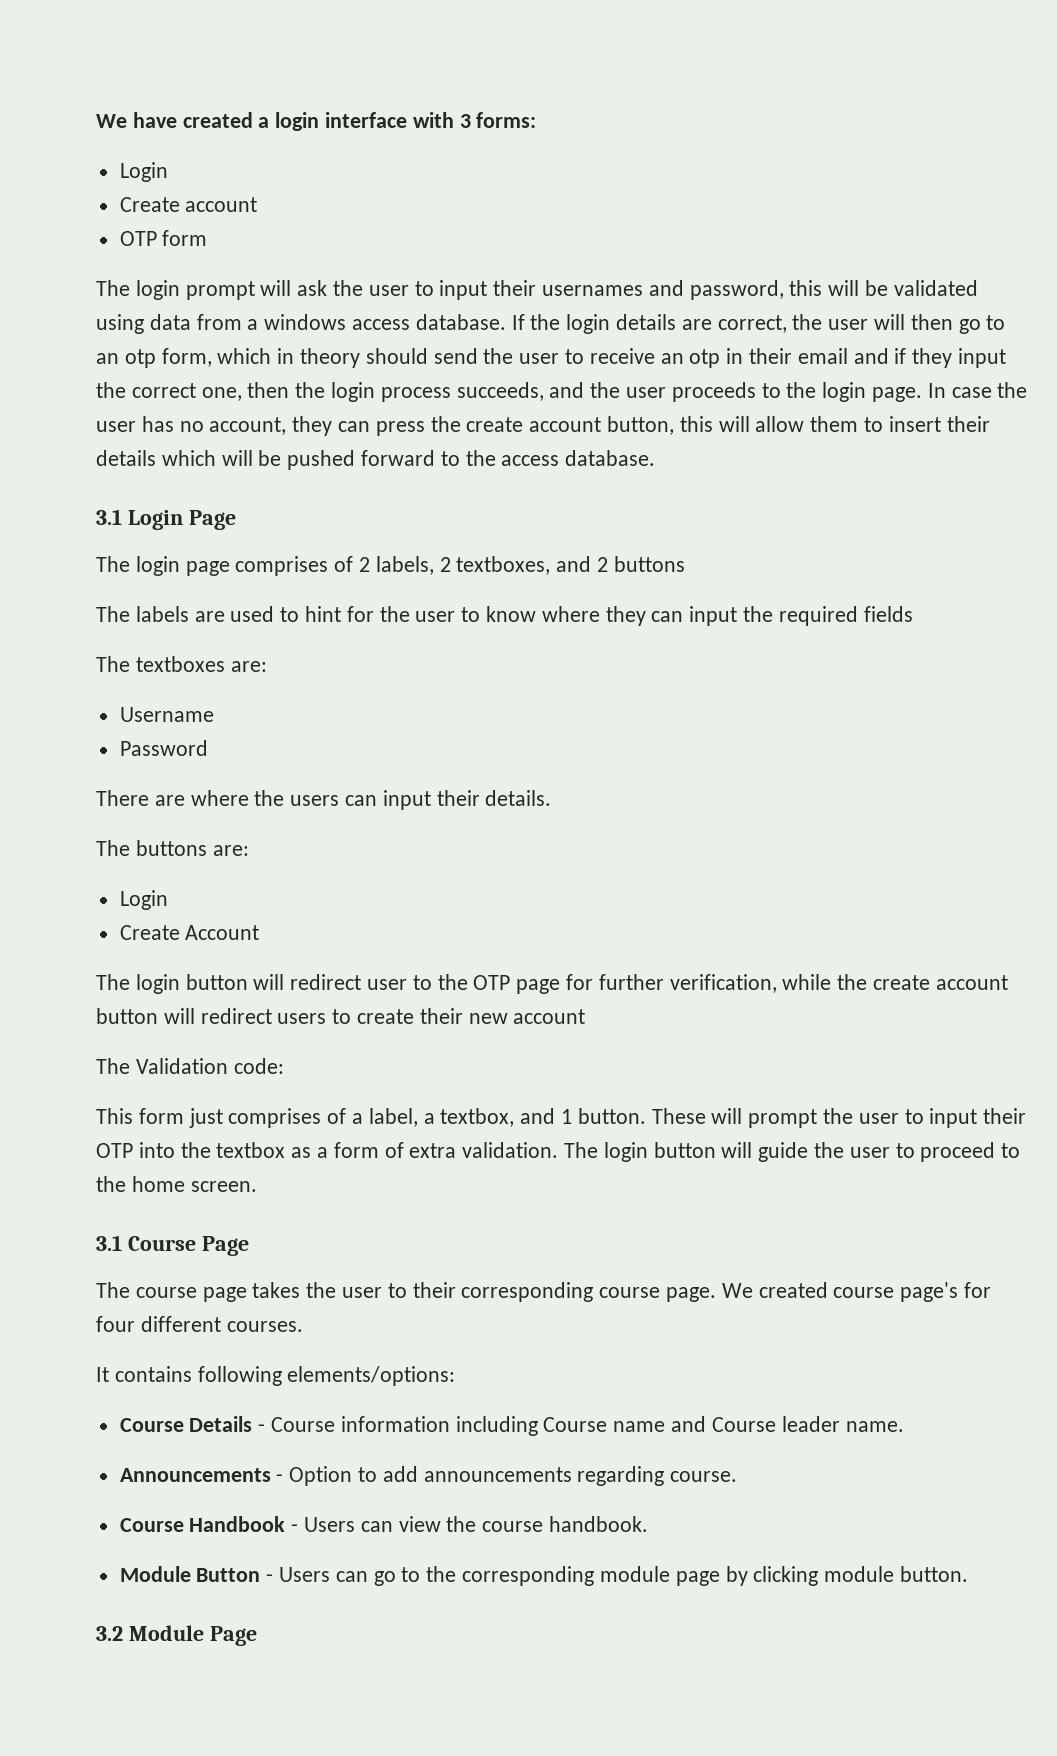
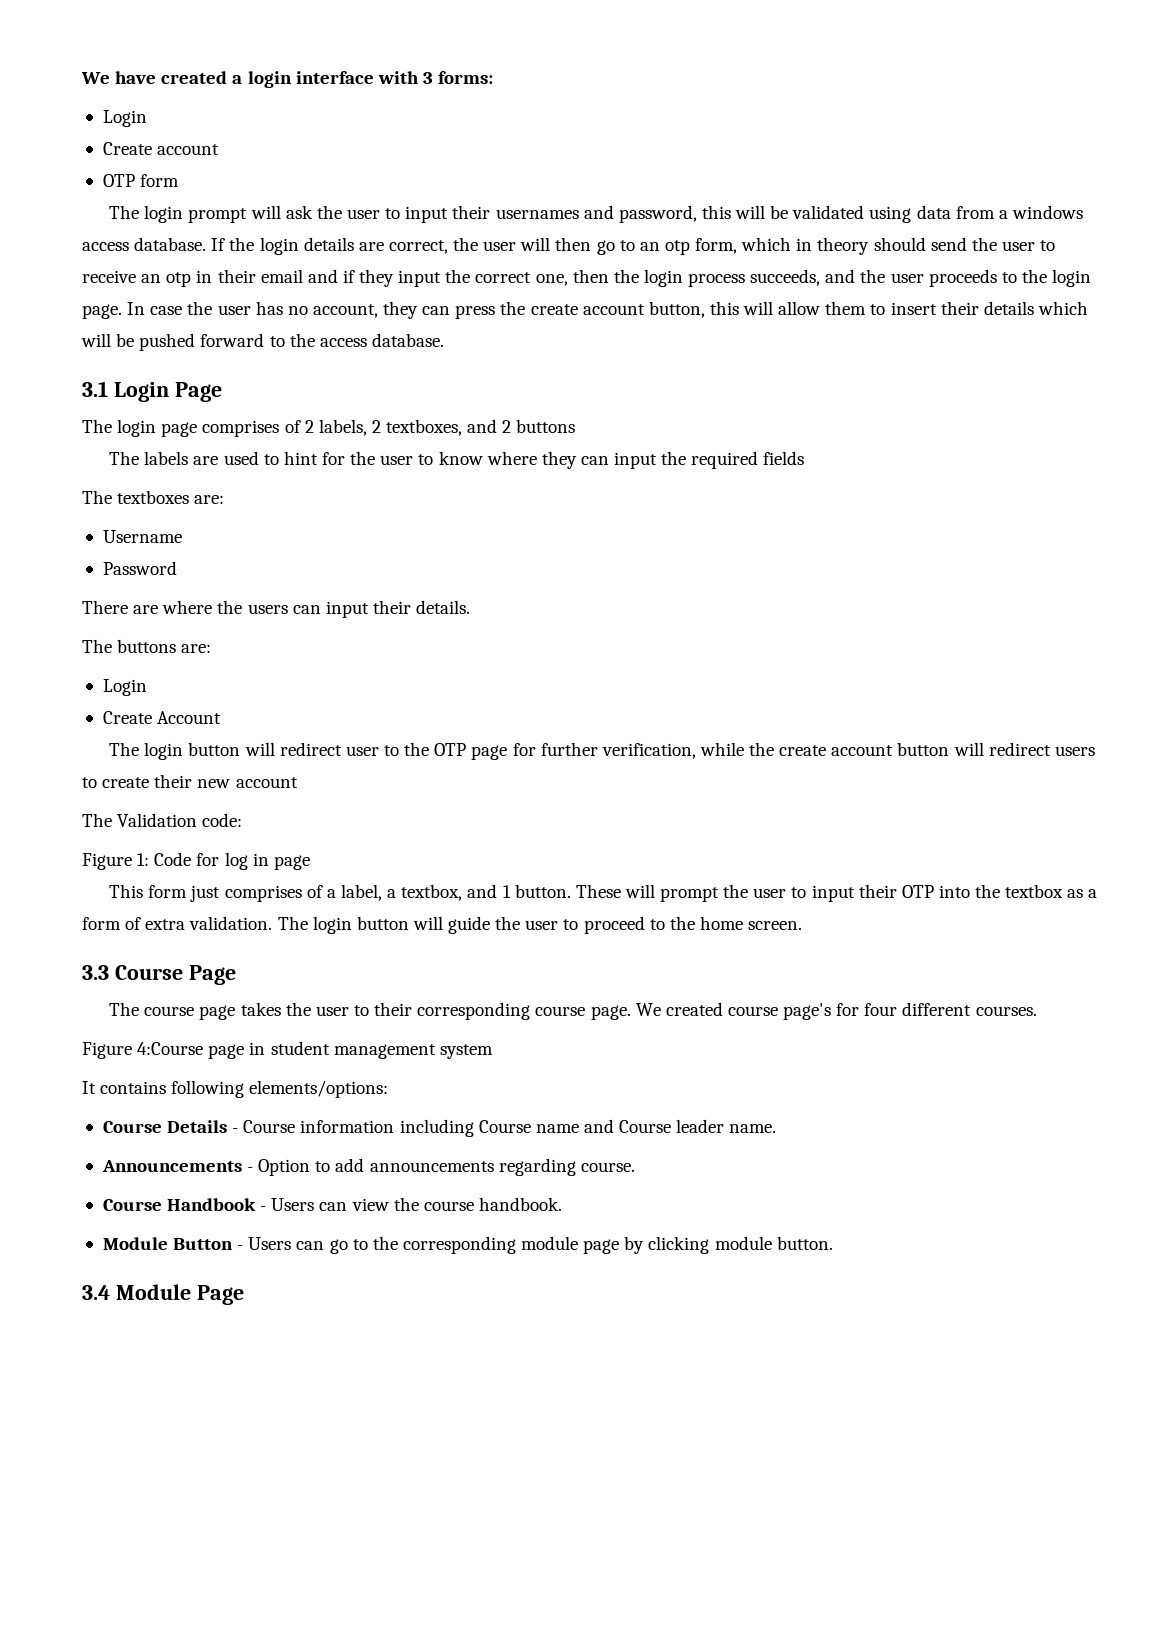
+ Figure 1: Code for log in page
- 3.1 Course Page
+ 3.3 Course Page
+ Figure 4:Course page in student management system
- 3.2 Module Page
+ 3.4 Module Page

